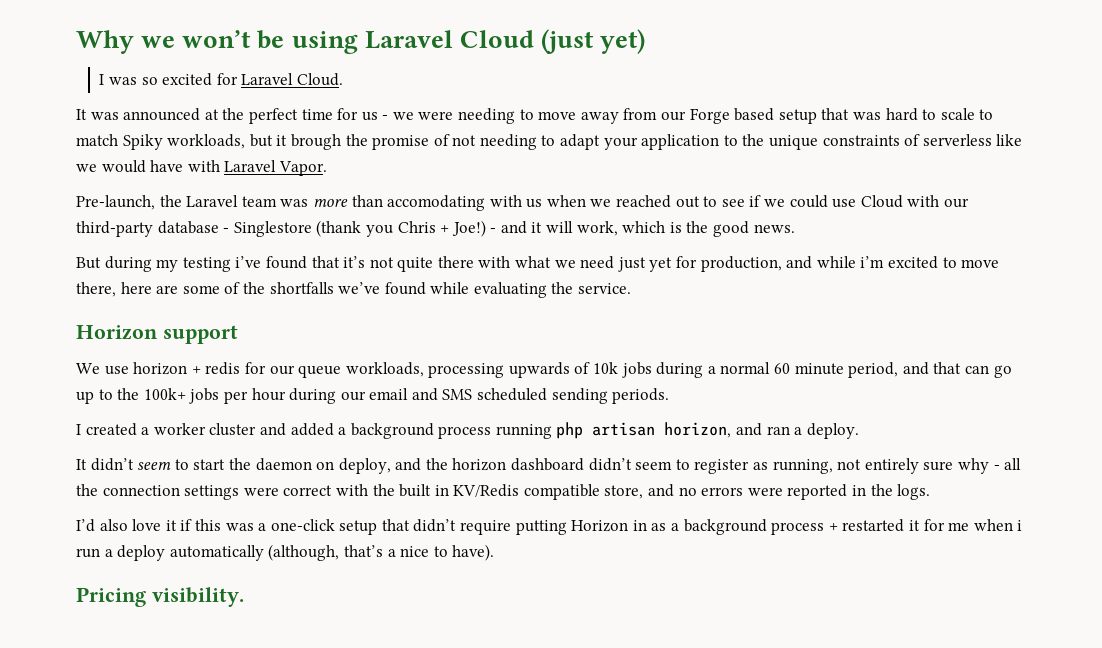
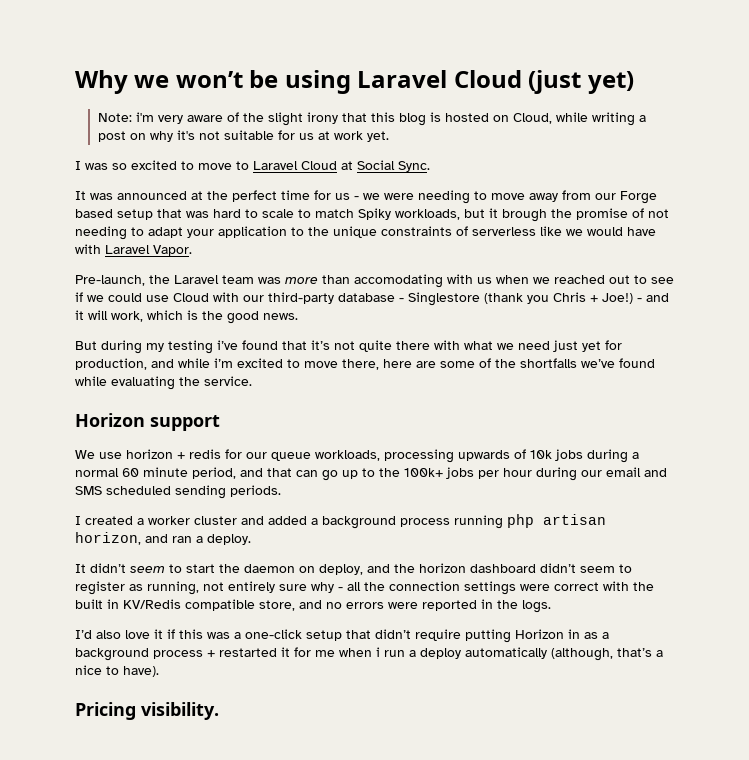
- I was so excited for Laravel Cloud.
+ Note: i'm very aware of the slight irony that this blog is hosted on Cloud, while writing a post on why it's not suitable for us at work yet.
+ I was so excited to move to Laravel Cloud at Social Sync.

